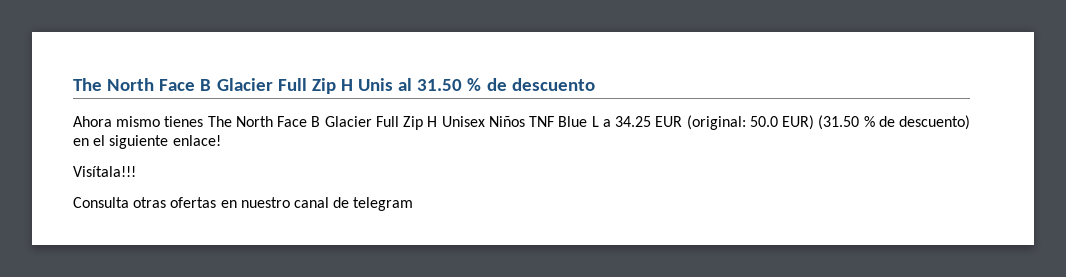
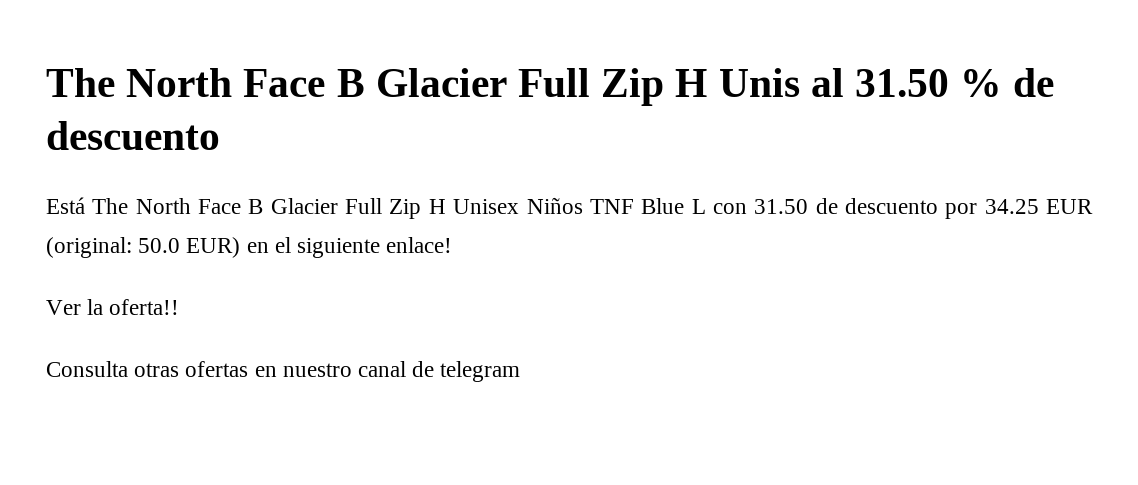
- Ahora mismo tienes The North Face B Glacier Full Zip H Unisex Niños TNF Blue L a 34.25 EUR (original: 50.0 EUR) (31.50 % de descuento) en el siguiente enlace!
+ Está The North Face B Glacier Full Zip H Unisex Niños TNF Blue L con 31.50 de descuento por 34.25 EUR (original: 50.0 EUR) en el siguiente enlace!
- Visítala!!!
+ Ver la oferta!!

